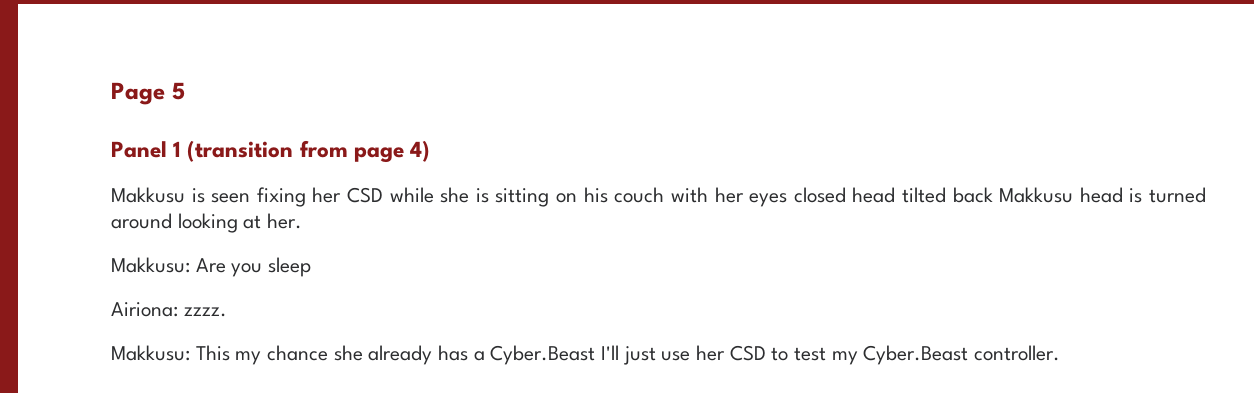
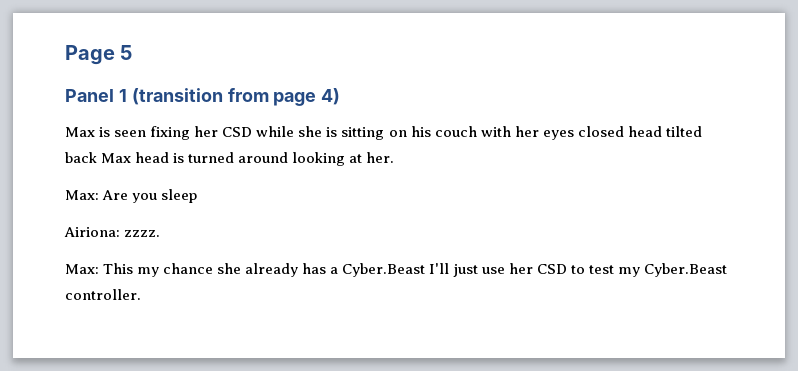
- Makkusu is seen fixing her CSD while she is sitting on his couch with her eyes closed head tilted back Makkusu head is turned around looking at her.
+ Max is seen fixing her CSD while she is sitting on his couch with her eyes closed head tilted back Max head is turned around looking at her.
- Makkusu: Are you sleep
+ Max: Are you sleep
- Makkusu: This my chance she already has a Cyber.Beast I'll just use her CSD to test my Cyber.Beast controller.
+ Max: This my chance she already has a Cyber.Beast I'll just use her CSD to test my Cyber.Beast controller.

